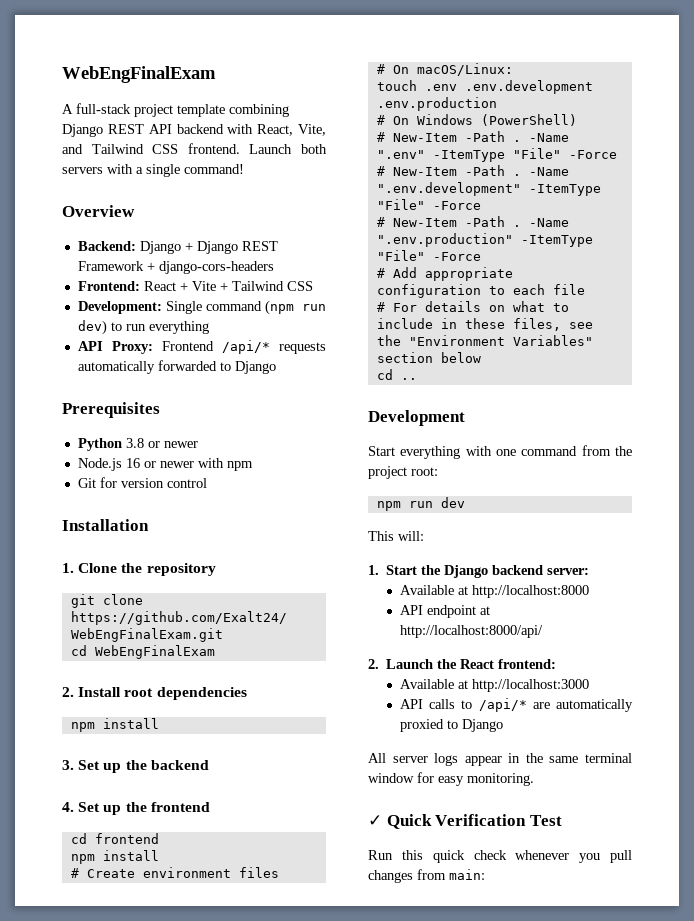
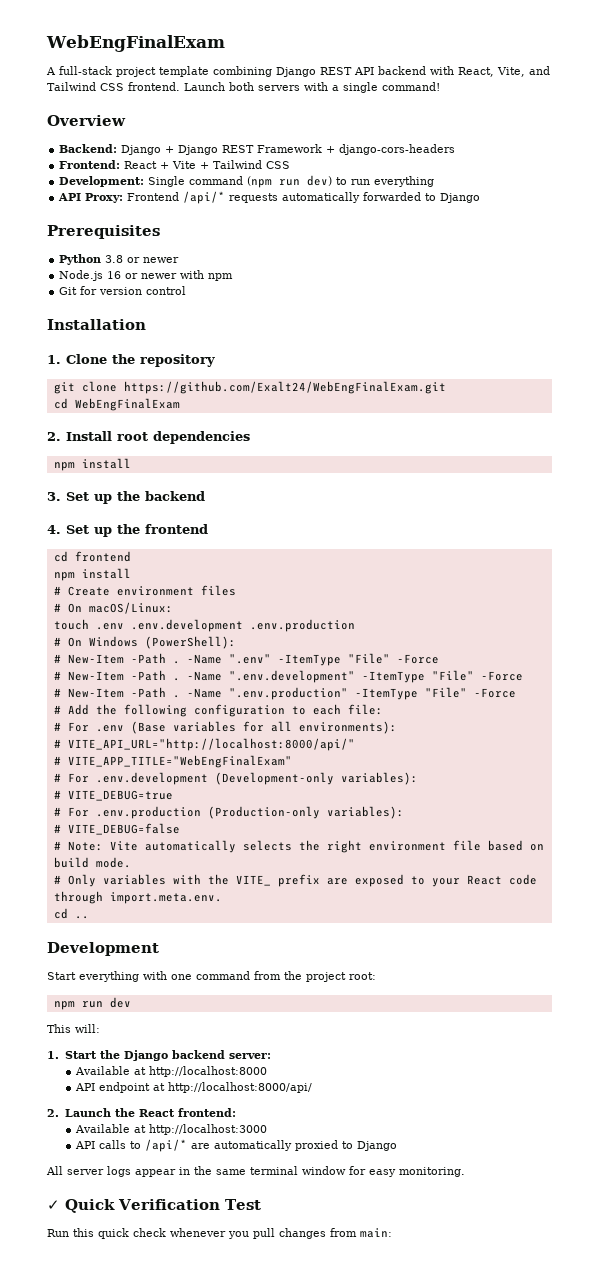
- # On Windows (PowerShell)
+ # On Windows (PowerShell):
- # Add appropriate configuration to each file
- # For details on what to include in these files, see the "Environment Variables" section below
+ # Add the following configuration to each file:
+ # For .env (Base variables for all environments):
+ # VITE_API_URL="http://localhost:8000/api/"
+ # VITE_APP_TITLE="WebEngFinalExam"
+ # For .env.development (Development-only variables):
+ # VITE_DEBUG=true
+ # For .env.production (Production-only variables):
+ # VITE_DEBUG=false
+ # Note: Vite automatically selects the right environment file based on build mode.
+ # Only variables with the VITE_ prefix are exposed to your React code through import.meta.env.

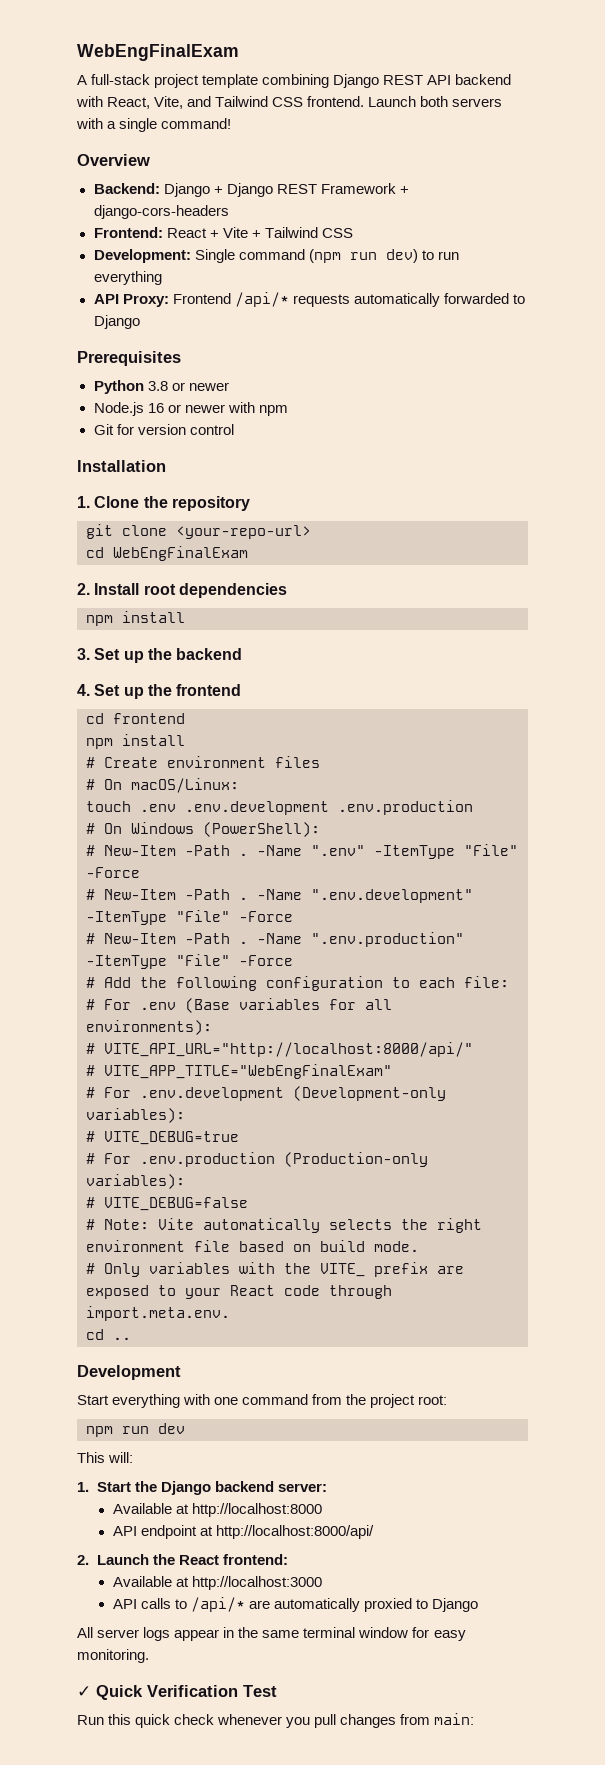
- git clone https://github.com/Exalt24/WebEngFinalExam.git
+ git clone <your-repo-url>

